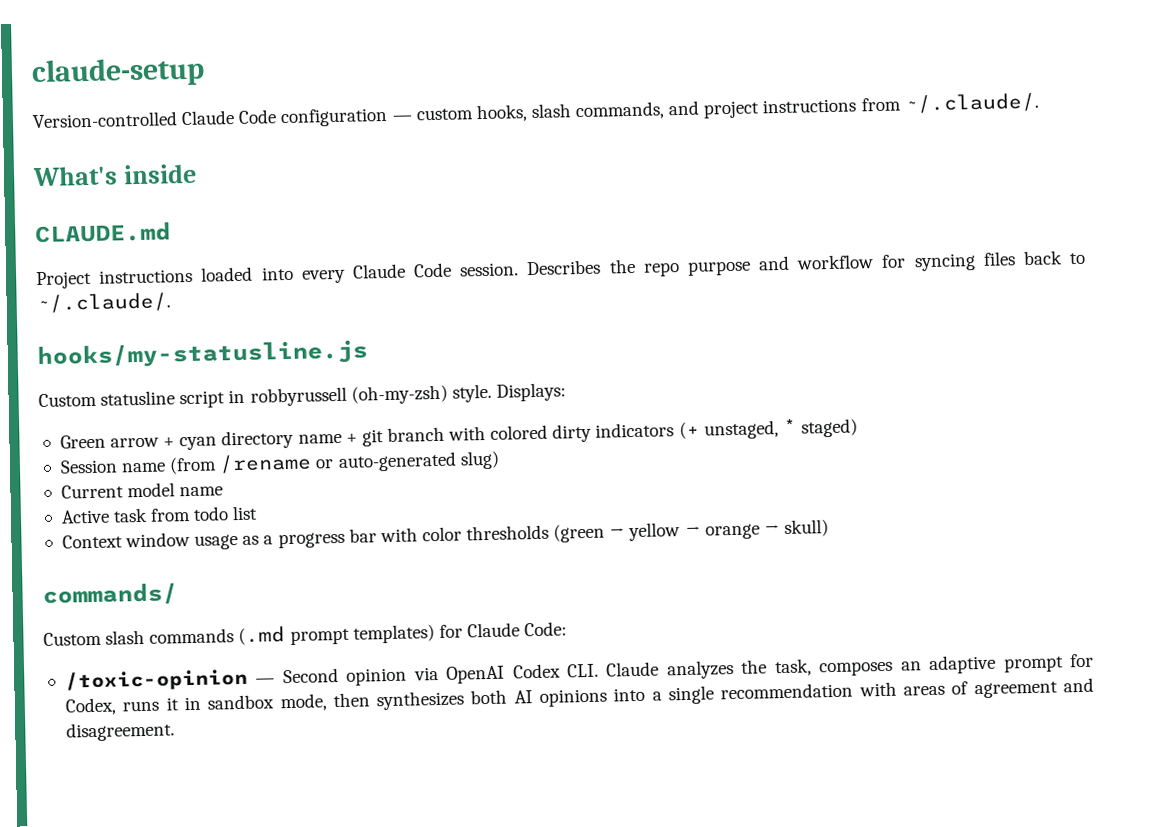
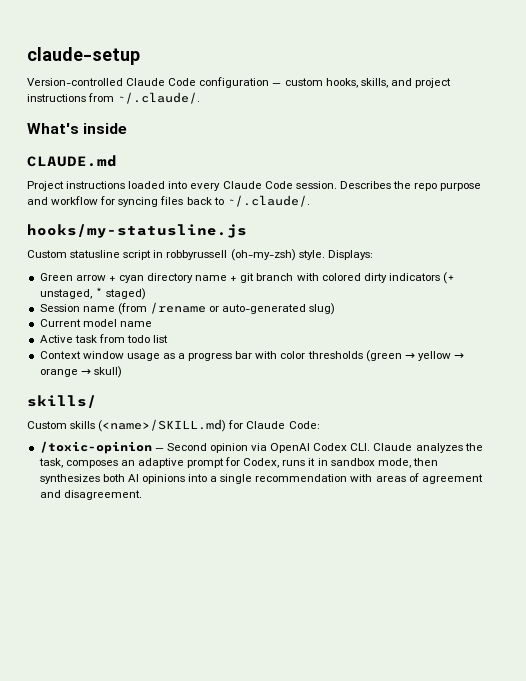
- Version-controlled Claude Code configuration — custom hooks, slash commands, and project instructions from ~/.claude/.
+ Version-controlled Claude Code configuration — custom hooks, skills, and project instructions from ~/.claude/.
- commands/
- Custom slash commands (.md prompt templates) for Claude Code:
+ skills/
+ Custom skills (<name>/SKILL.md) for Claude Code:

